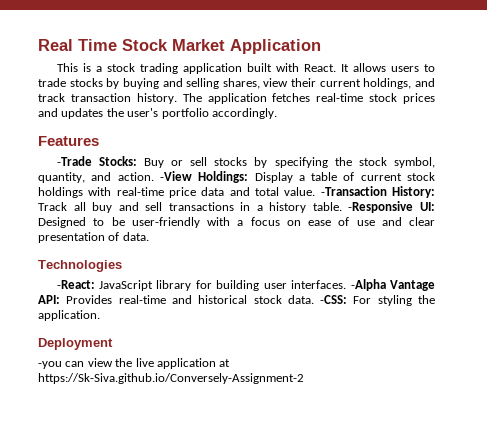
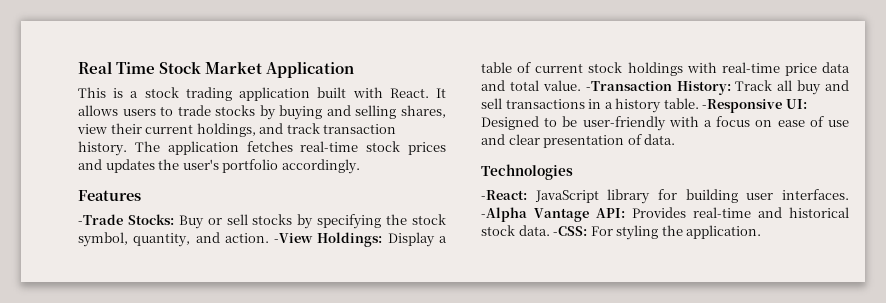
- Deployment
- -you can view the live application at https://Sk-Siva.github.io/Conversely-Assignment-2

